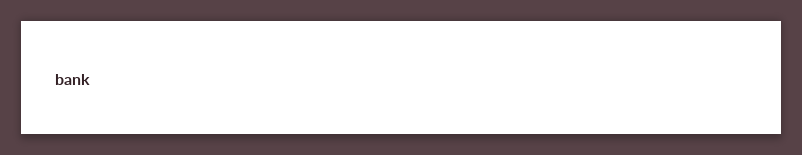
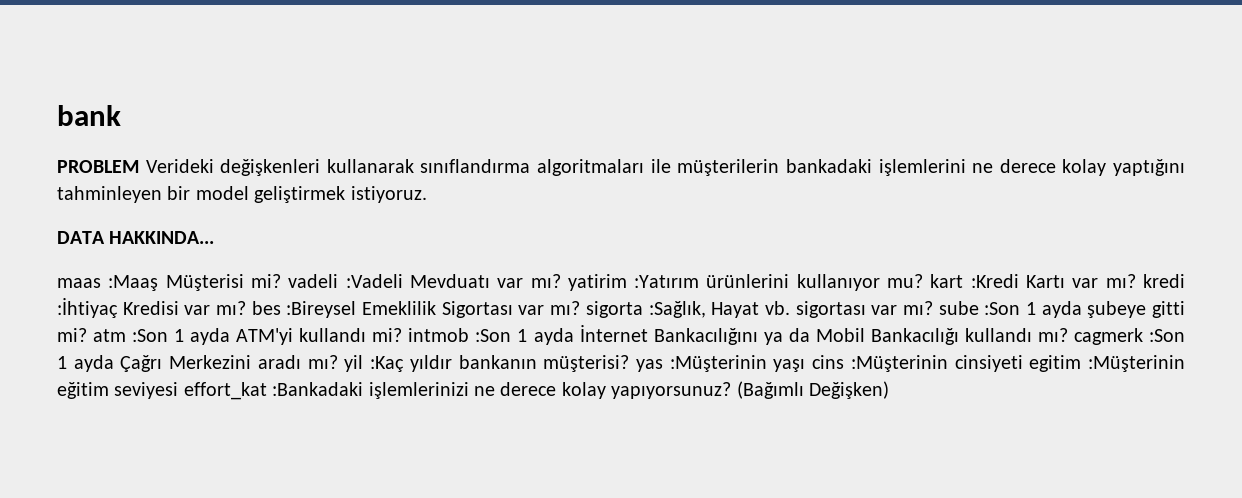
+ PROBLEM Verideki değişkenleri kullanarak sınıflandırma algoritmaları ile müşterilerin bankadaki işlemlerini ne derece kolay yaptığını tahminleyen bir model geliştirmek istiyoruz.
+ DATA HAKKINDA...
+ maas :Maaş Müşterisi mi? vadeli :Vadeli Mevduatı var mı? yatirim :Yatırım ürünlerini kullanıyor mu? kart :Kredi Kartı var mı? kredi :İhtiyaç Kredisi var mı? bes :Bireysel Emeklilik Sigortası var mı? sigorta :Sağlık, Hayat vb. sigortası var mı? sube :Son 1 ayda şubeye gitti mi? atm :Son 1 ayda ATM'yi kullandı mi? intmob :Son 1 ayda İnternet Bankacılığını ya da Mobil Bankacılığı kullandı mı? cagmerk :Son 1 ayda Çağrı Merkezini aradı mı? yil :Kaç yıldır bankanın müşterisi? yas :Müşterinin yaşı cins :Müşterinin cinsiyeti egitim :Müşterinin eğitim seviyesi effort_kat :Bankadaki işlemlerinizi ne derece kolay yapıyorsunuz? (Bağımlı Değişken)

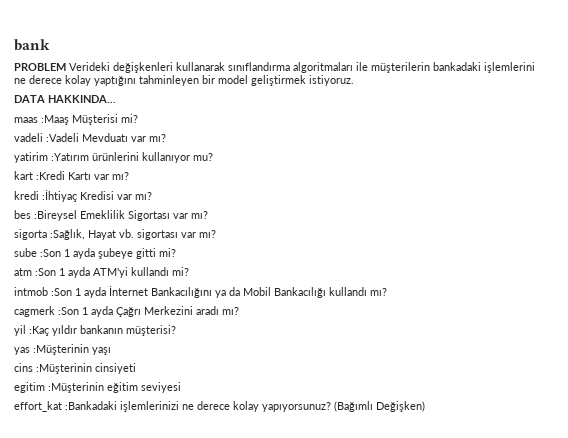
- maas :Maaş Müşterisi mi? vadeli :Vadeli Mevduatı var mı? yatirim :Yatırım ürünlerini kullanıyor mu? kart :Kredi Kartı var mı? kredi :İhtiyaç Kredisi var mı? bes :Bireysel Emeklilik Sigortası var mı? sigorta :Sağlık, Hayat vb. sigortası var mı? sube :Son 1 ayda şubeye gitti mi? atm :Son 1 ayda ATM'yi kullandı mi? intmob :Son 1 ayda İnternet Bankacılığını ya da Mobil Bankacılığı kullandı mı? cagmerk :Son 1 ayda Çağrı Merkezini aradı mı? yil :Kaç yıldır bankanın müşterisi? yas :Müşterinin yaşı cins :Müşterinin cinsiyeti egitim :Müşterinin eğitim seviyesi effort_kat :Bankadaki işlemlerinizi ne derece kolay yapıyorsunuz?
+ maas :Maaş Müşterisi mi?
+ vadeli :Vadeli Mevduatı var mı?
+ yatirim :Yatırım ürünlerini kullanıyor mu?
+ kart :Kredi Kartı var mı?
+ kredi :İhtiyaç Kredisi var mı?
+ bes :Bireysel Emeklilik Sigortası var mı?
+ sigorta :Sağlık, Hayat vb. sigortası var mı?
+ sube :Son 1 ayda şubeye gitti mi?
+ atm :Son 1 ayda ATM'yi kullandı mi?
+ intmob :Son 1 ayda İnternet Bankacılığını ya da Mobil Bankacılığı kullandı mı?
+ cagmerk :Son 1 ayda Çağrı Merkezini aradı mı?
+ yil :Kaç yıldır bankanın müşterisi?
+ yas :Müşterinin yaşı
+ cins :Müşterinin cinsiyeti
+ egitim :Müşterinin eğitim seviyesi
+ effort_kat :Bankadaki işlemlerinizi ne derece kolay yapıyorsunuz?

